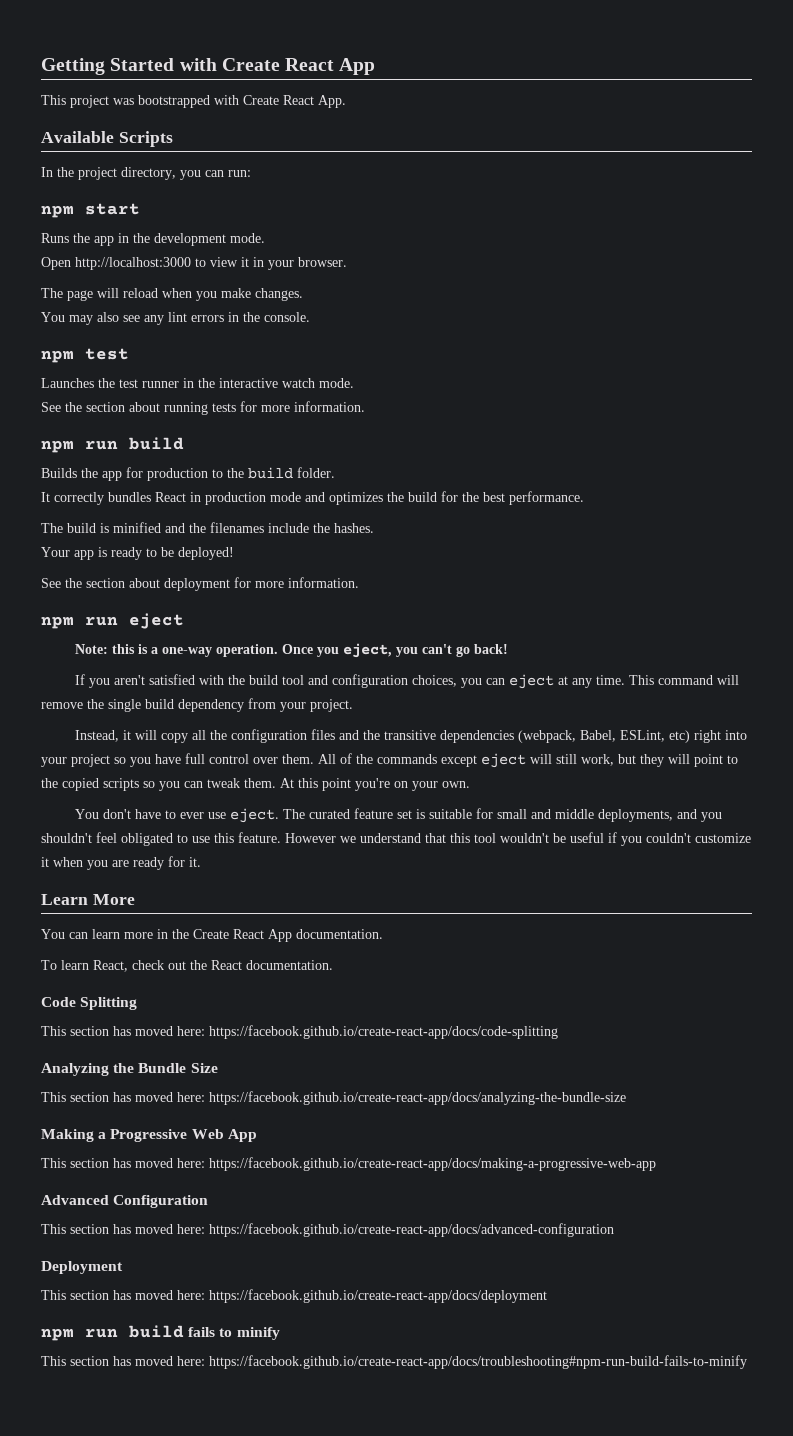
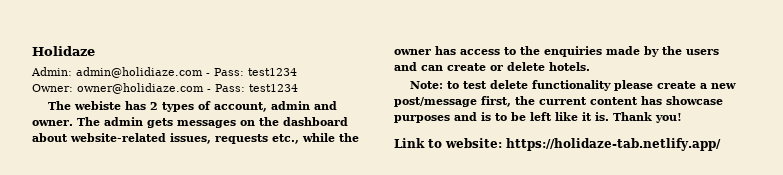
- Getting Started with Create React App
- This project was bootstrapped with Create React App.
- Available Scripts
- In the project directory, you can run:
- npm start
- Runs the app in the development mode.
- Open http://localhost:3000 to view it in your browser.
- The page will reload when you make changes.
- You may also see any lint errors in the console.
- npm test
- Launches the test runner in the interactive watch mode.
- See the section about running tests for more information.
- npm run build
- Builds the app for production to the build folder.
- It correctly bundles React in production mode and optimizes the build for the best performance.
- The build is minified and the filenames include the hashes.
- Your app is ready to be deployed!
- See the section about deployment for more information.
- npm run eject
- Note: this is a one-way operation. Once you eject, you can't go back!
- If you aren't satisfied with the build tool and configuration choices, you can eject at any time. This command will remove the single build dependency from your project.
- Instead, it will copy all the configuration files and the transitive dependencies (webpack, Babel, ESLint, etc) right into your project so you have full control over them. All of the commands except eject will still work, but they will point to the copied scripts so you can tweak them. At this point you're on your own.
- You don't have to ever use eject. The curated feature set is suitable for small and middle deployments, and you shouldn't feel obligated to use this feature. However we understand that this tool wouldn't be useful if you couldn't customize it when you are ready for it.
- Learn More
- You can learn more in the Create React App documentation.
- To learn React, check out the React documentation.
- Code Splitting
- This section has moved here: https://facebook.github.io/create-react-app/docs/code-splitting
- Analyzing the Bundle Size
- This section has moved here: https://facebook.github.io/create-react-app/docs/analyzing-the-bundle-size
- Making a Progressive Web App
- This section has moved here: https://facebook.github.io/create-react-app/docs/making-a-progressive-web-app
- Advanced Configuration
- This section has moved here: https://facebook.github.io/create-react-app/docs/advanced-configuration
- Deployment
- This section has moved here: https://facebook.github.io/create-react-app/docs/deployment
- npm run build fails to minify
- This section has moved here: https://facebook.github.io/create-react-app/docs/troubleshooting#npm-run-build-fails-to-minify
+ Holidaze
+ Admin: admin@holidiaze.com - Pass: test1234
+ Owner: owner@holidiaze.com - Pass: test1234
+ The webiste has 2 types of account, admin and owner. The admin gets messages on the dashboard about website-related issues, requests etc., while the owner has access to the enquiries made by the users and can create or delete hotels.
+ Note: to test delete functionality please create a new post/message first, the current content has showcase purposes and is to be left like it is. Thank you!
+ Link to website: https://holidaze-tab.netlify.app/

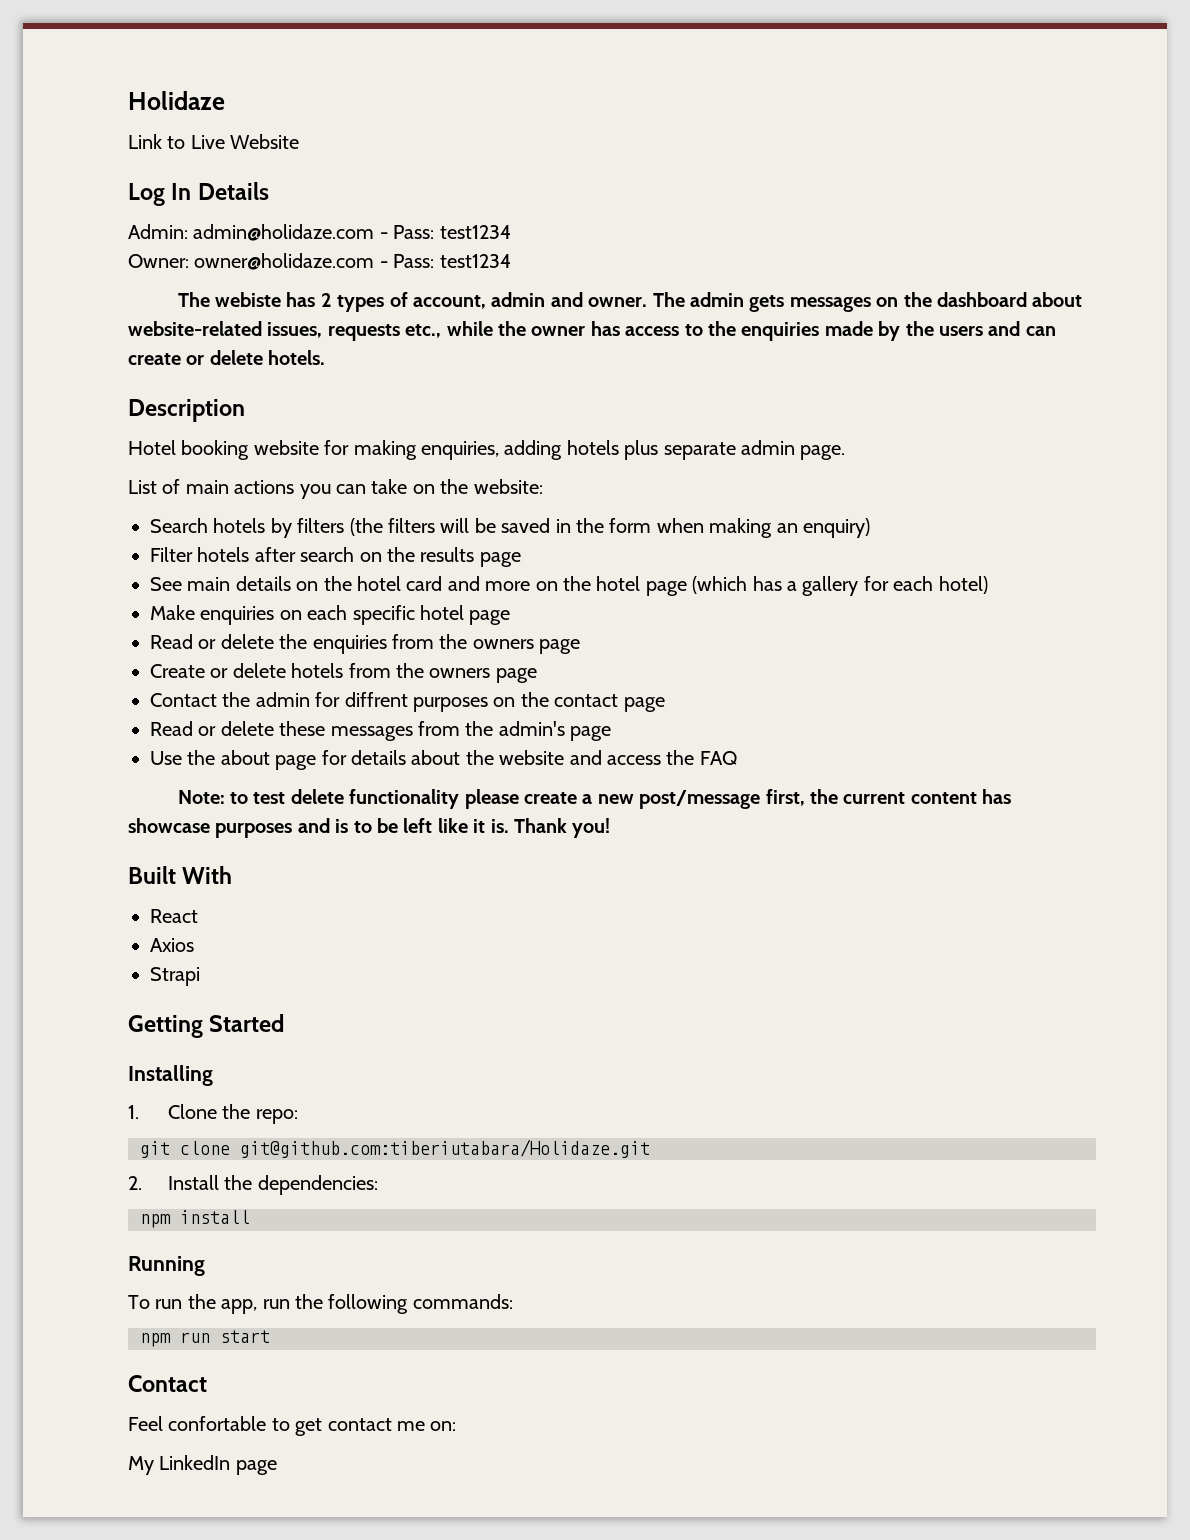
+ Link to Live Website
+ Log In Details
- Admin: admin@holidiaze.com - Pass: test1234
+ Admin: admin@holidaze.com - Pass: test1234
- Owner: owner@holidiaze.com - Pass: test1234
+ Owner: owner@holidaze.com - Pass: test1234
+ Description
+ Hotel booking website for making enquiries, adding hotels plus separate admin page.
+ List of main actions you can take on the website:
+ Search hotels by filters (the filters will be saved in the form when making an enquiry)
+ Filter hotels after search on the results page
+ See main details on the hotel card and more on the hotel page (which has a gallery for each hotel)
+ Make enquiries on each specific hotel page
+ Read or delete the enquiries from the owners page
+ Create or delete hotels from the owners page
+ Contact the admin for diffrent purposes on the contact page
+ Read or delete these messages from the admin's page
+ Use the about page for details about the website and access the FAQ
- Link to website: https://holidaze-tab.netlify.app/
+ Built With
+ React
+ Axios
+ Strapi
+ Getting Started
+ Installing
+ 1. Clone the repo:
+ git clone git@github.com:tiberiutabara/Holidaze.git
+ 2. Install the dependencies:
+ npm install
+ Running
+ To run the app, run the following commands:
+ npm run start
+ Contact
+ Feel confortable to get contact me on:
+ My LinkedIn page

